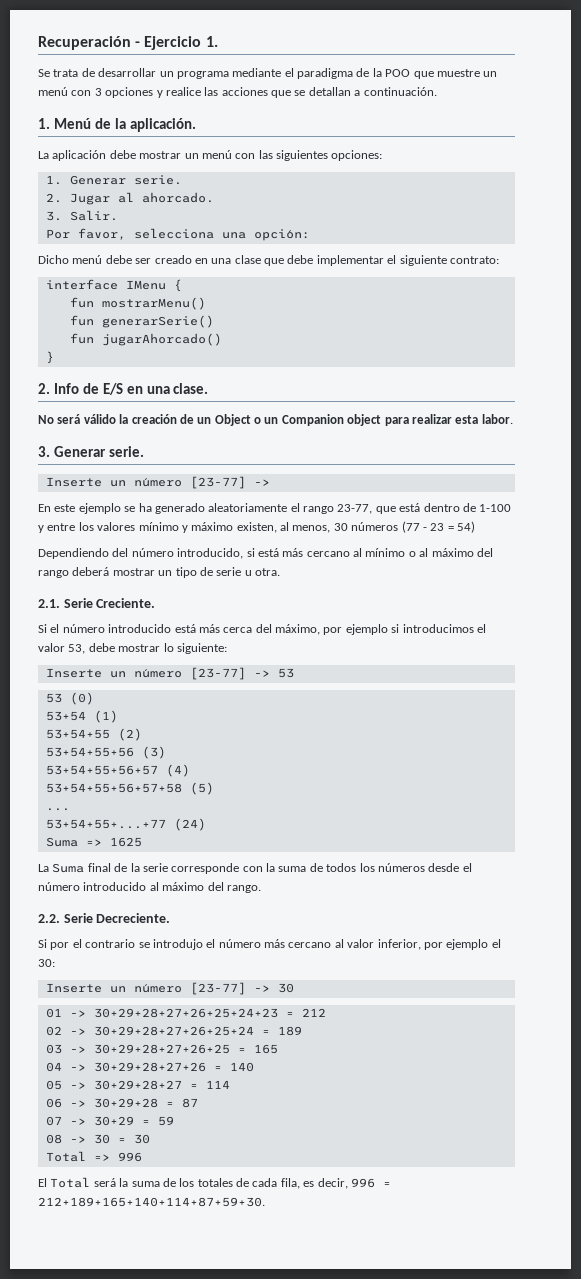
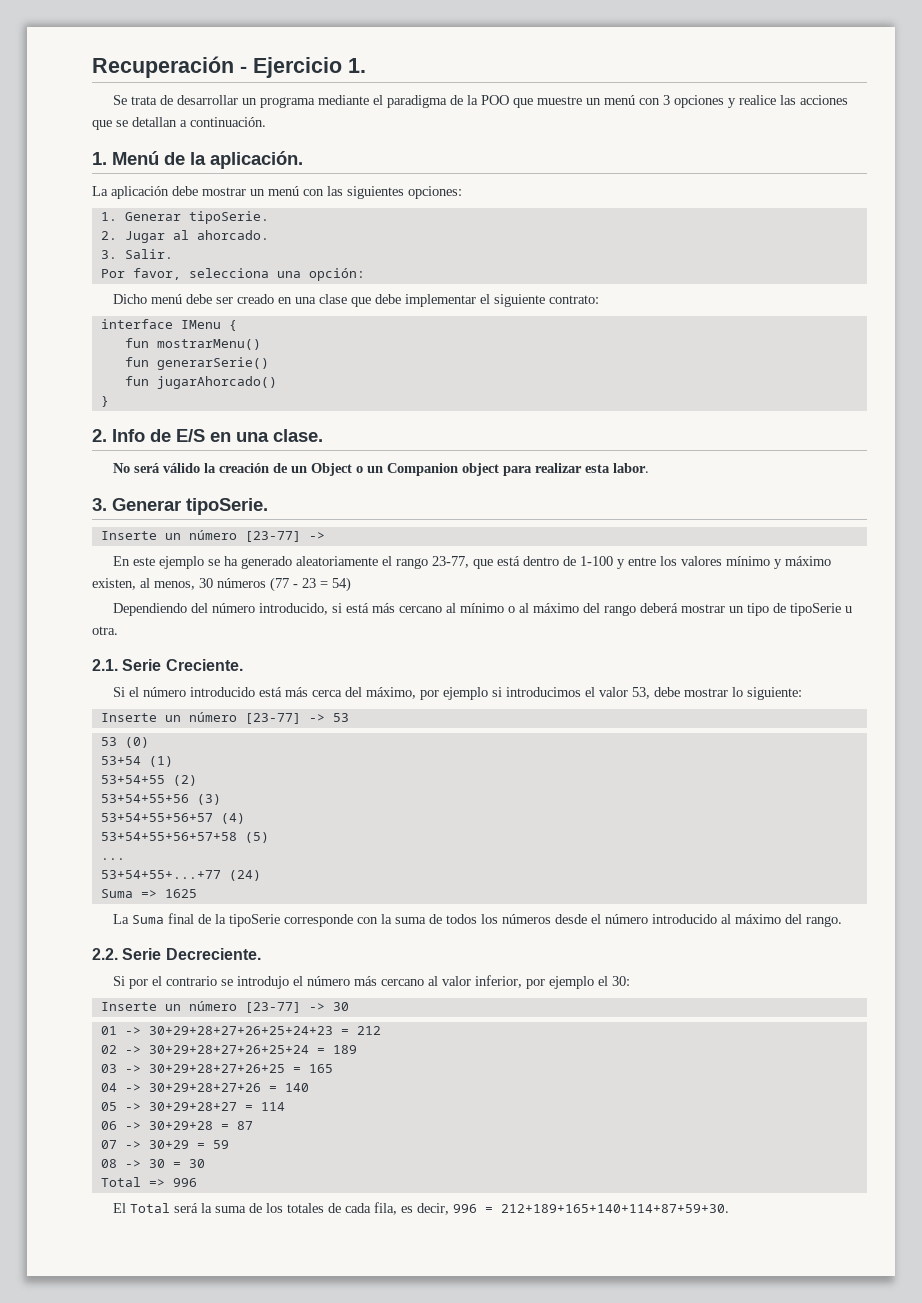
- 1. Generar serie.
+ 1. Generar tipoSerie.
- 3. Generar serie.
+ 3. Generar tipoSerie.
- Dependiendo del número introducido, si está más cercano al mínimo o al máximo del rango deberá mostrar un tipo de serie u otra.
+ Dependiendo del número introducido, si está más cercano al mínimo o al máximo del rango deberá mostrar un tipo de tipoSerie u otra.
- La Suma final de la serie corresponde con la suma de todos los números desde el número introducido al máximo del rango.
+ La Suma final de la tipoSerie corresponde con la suma de todos los números desde el número introducido al máximo del rango.

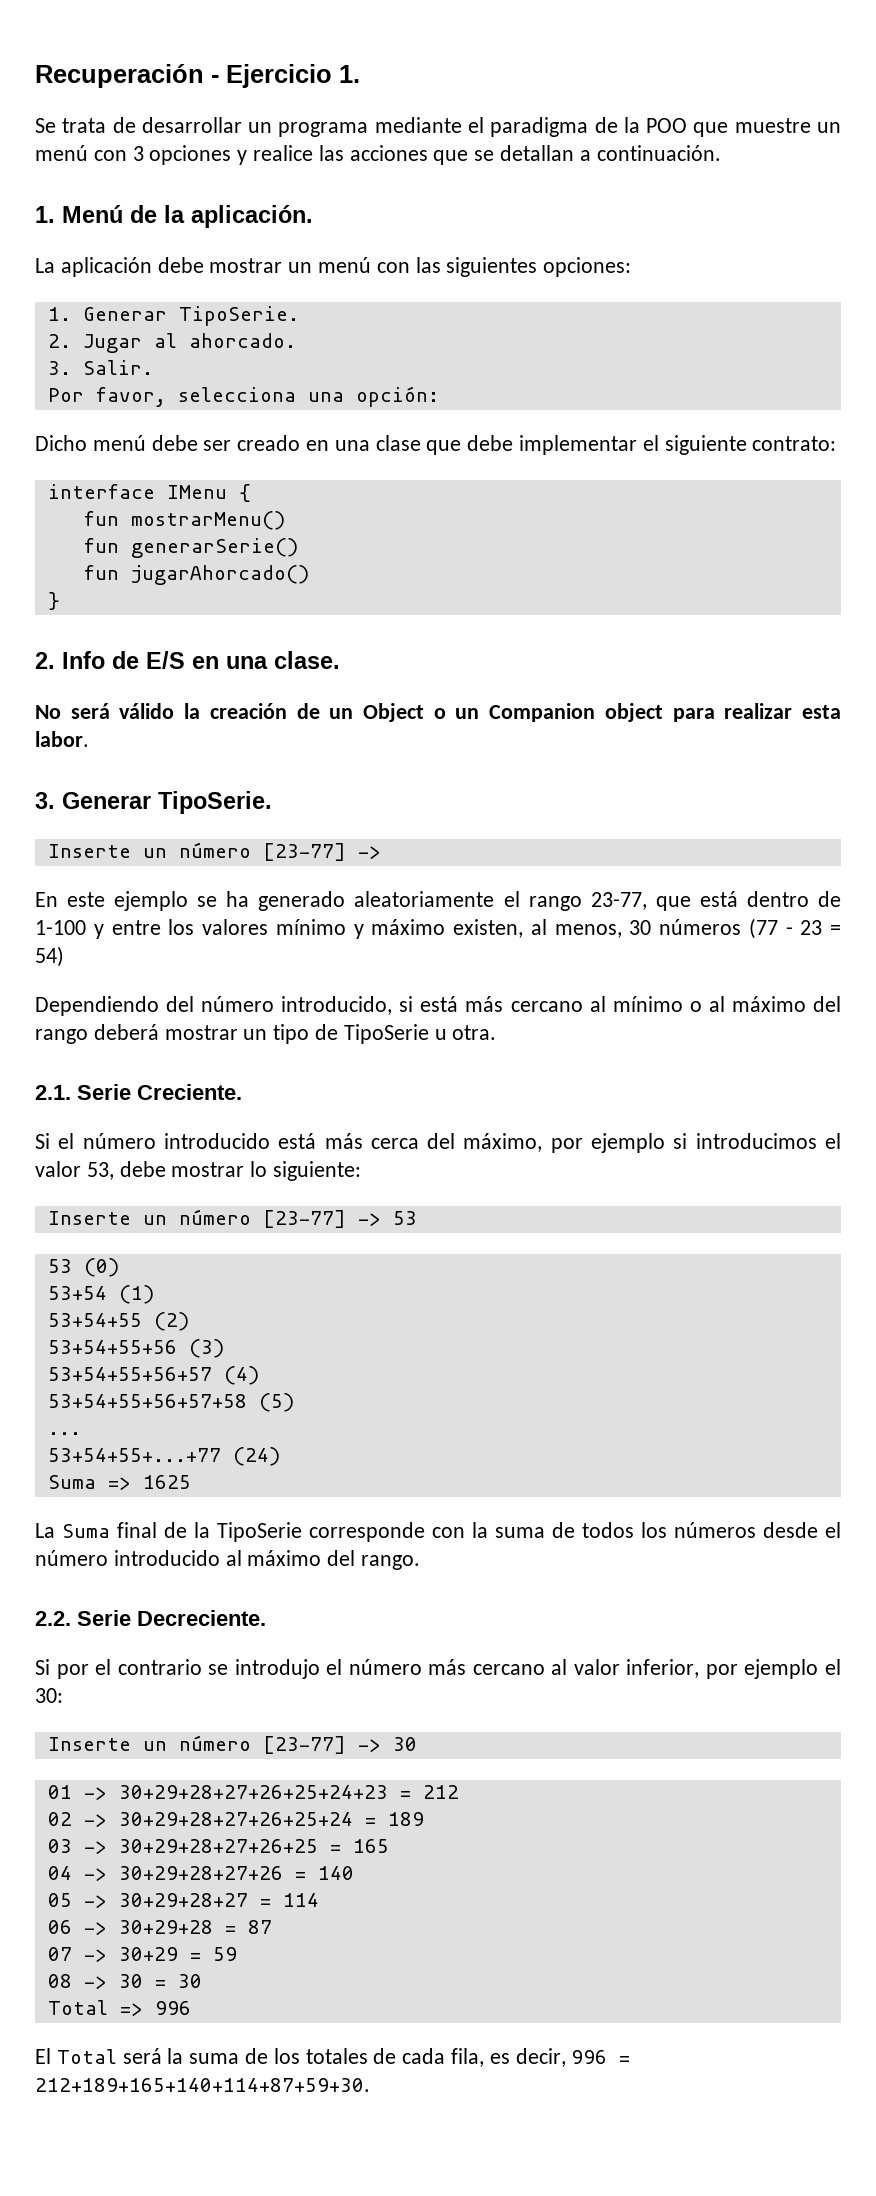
- 1. Generar tipoSerie.
+ 1. Generar TipoSerie.
- 3. Generar tipoSerie.
+ 3. Generar TipoSerie.
- Dependiendo del número introducido, si está más cercano al mínimo o al máximo del rango deberá mostrar un tipo de tipoSerie u otra.
+ Dependiendo del número introducido, si está más cercano al mínimo o al máximo del rango deberá mostrar un tipo de TipoSerie u otra.
- La Suma final de la tipoSerie corresponde con la suma de todos los números desde el número introducido al máximo del rango.
+ La Suma final de la TipoSerie corresponde con la suma de todos los números desde el número introducido al máximo del rango.

